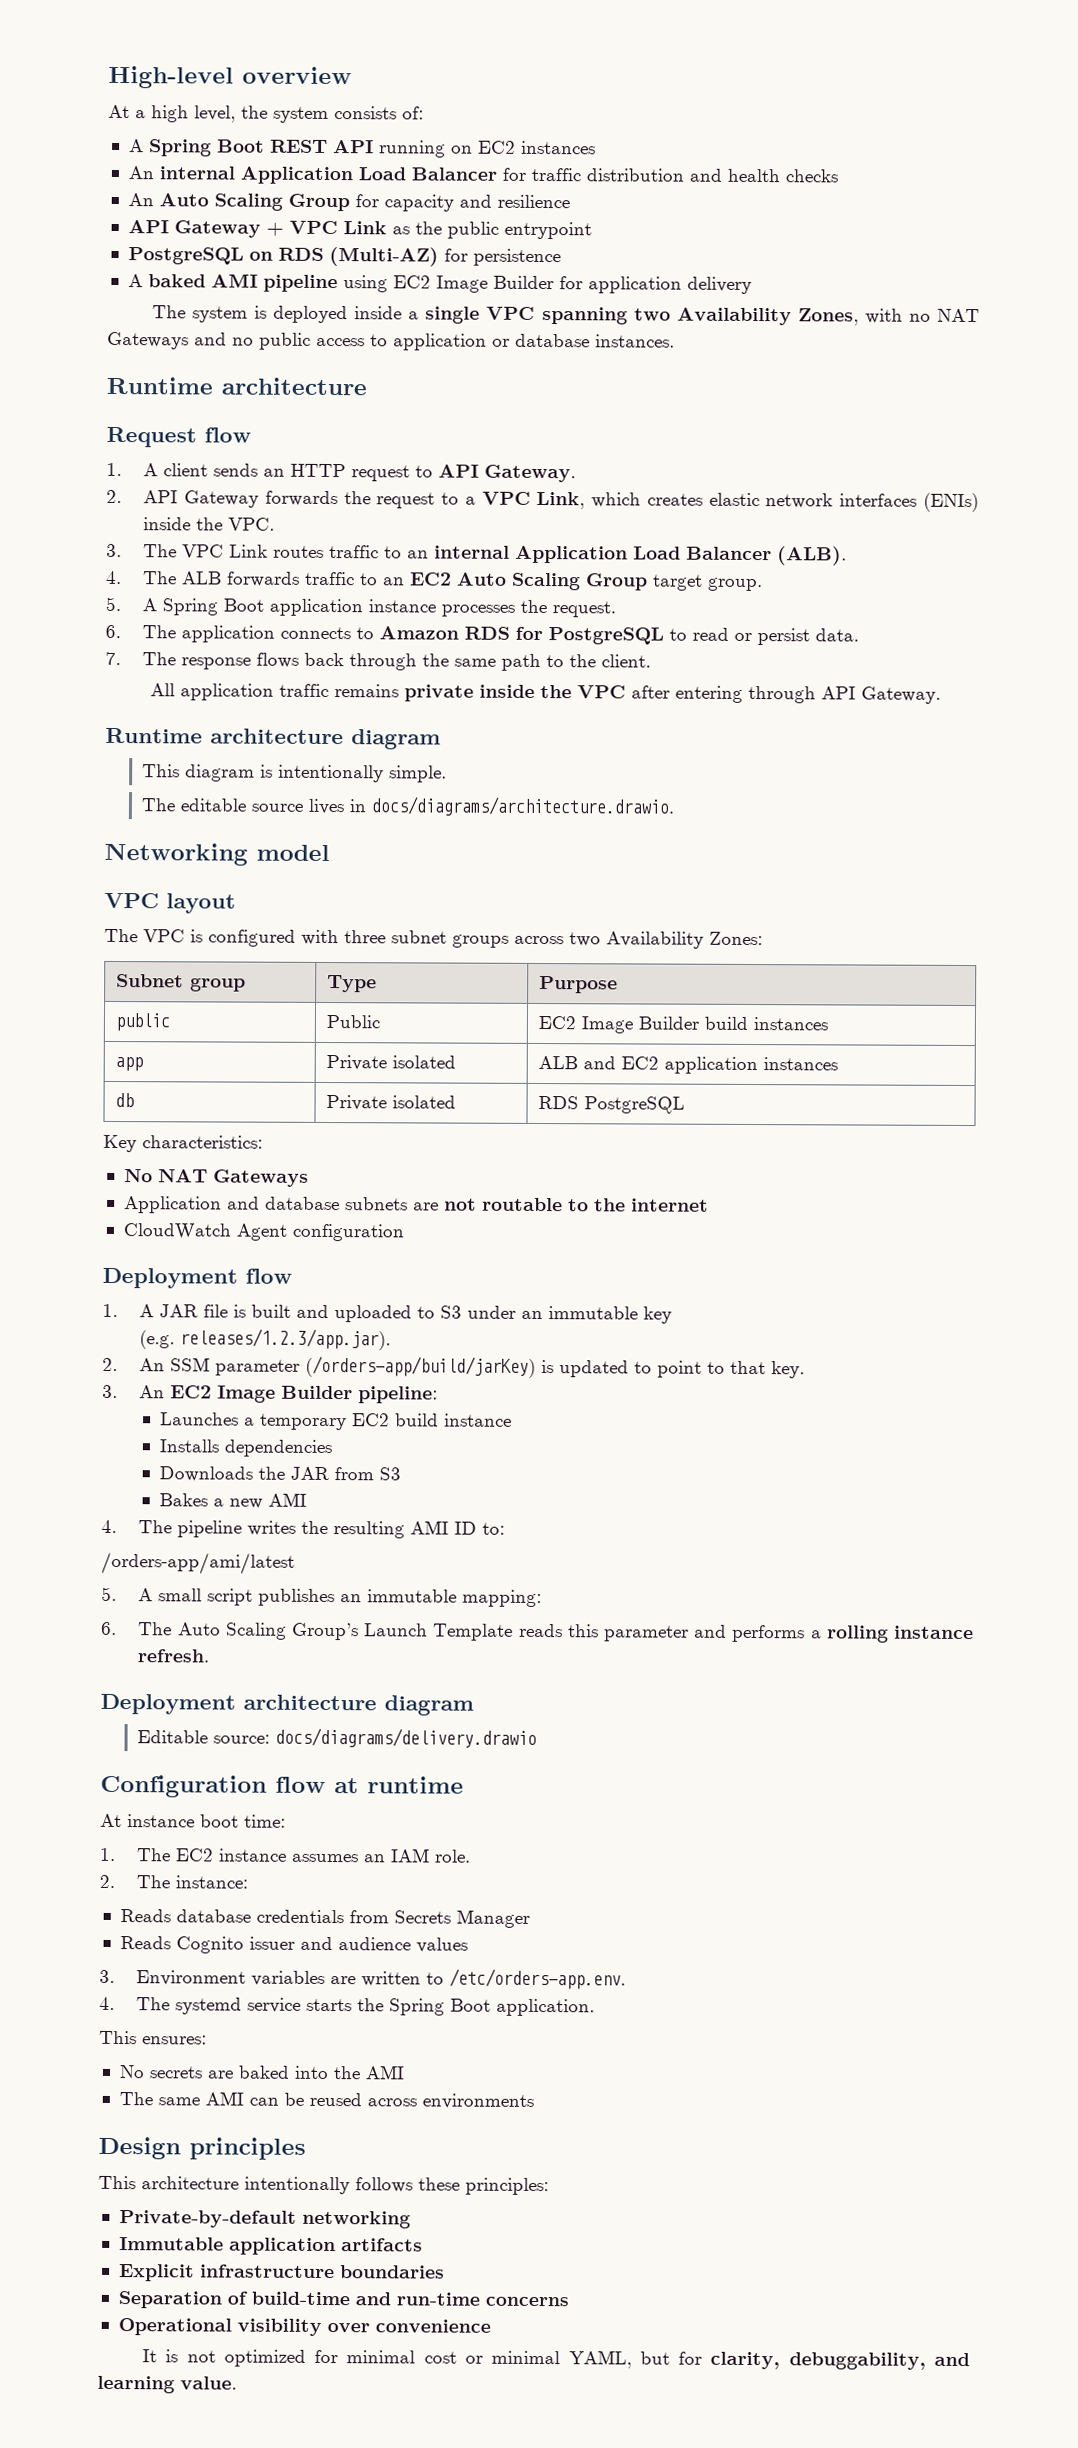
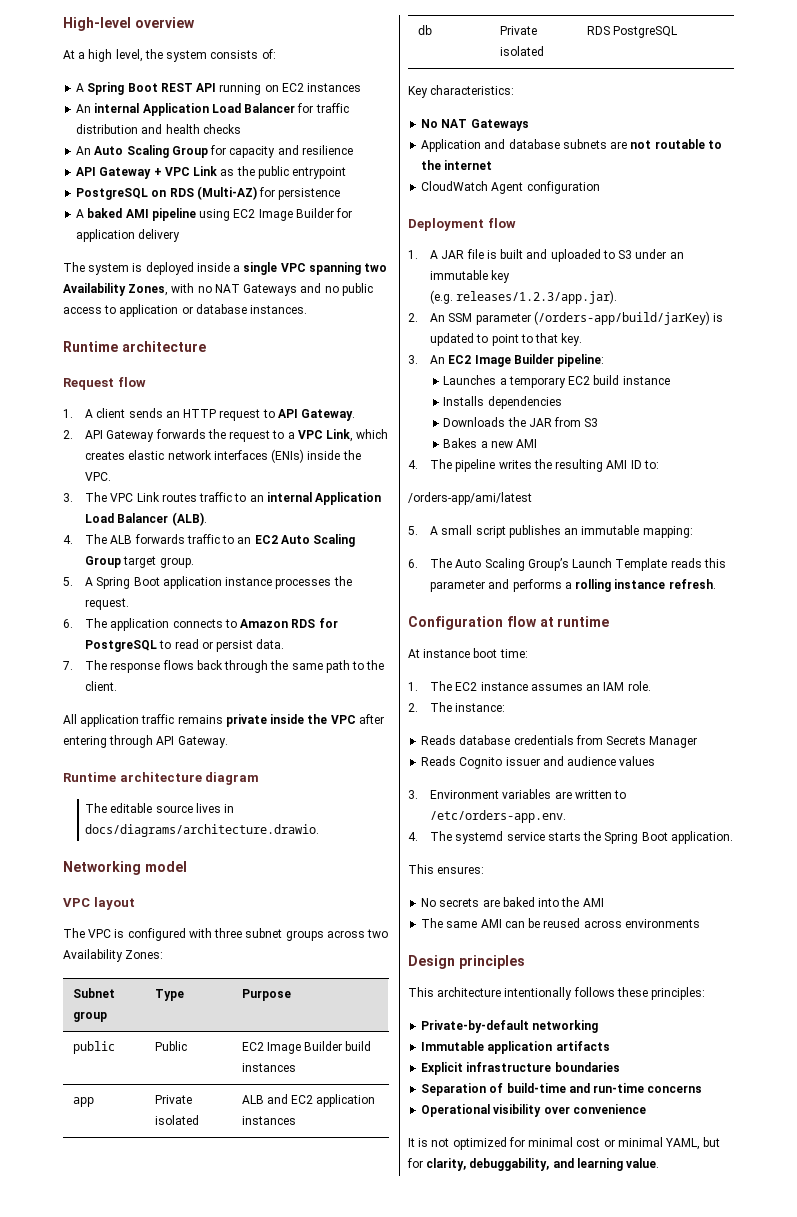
- This diagram is intentionally simple.
- Deployment architecture diagram
- Editable source: docs/diagrams/delivery.drawio

